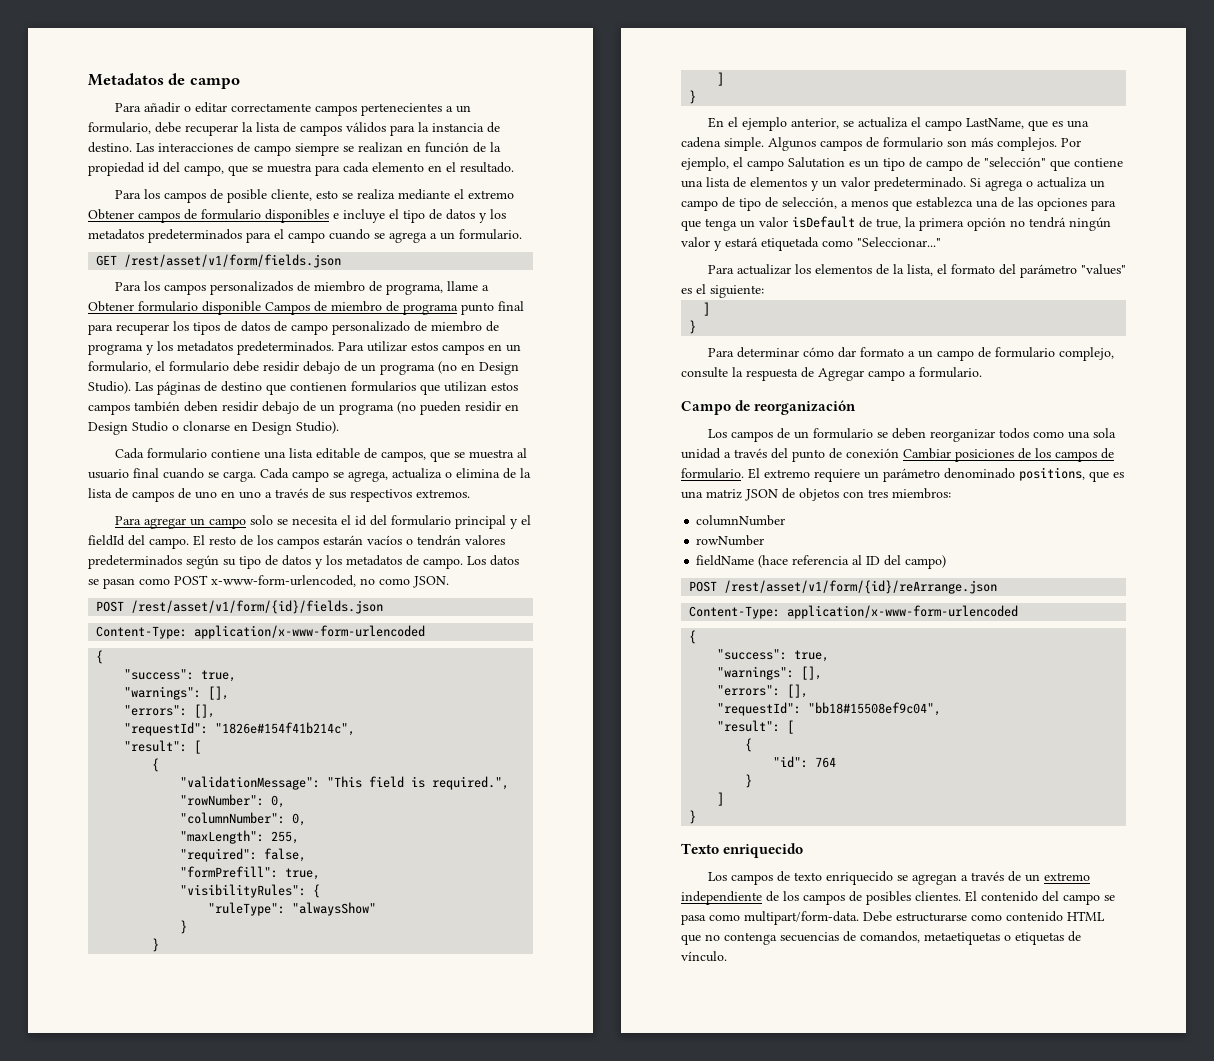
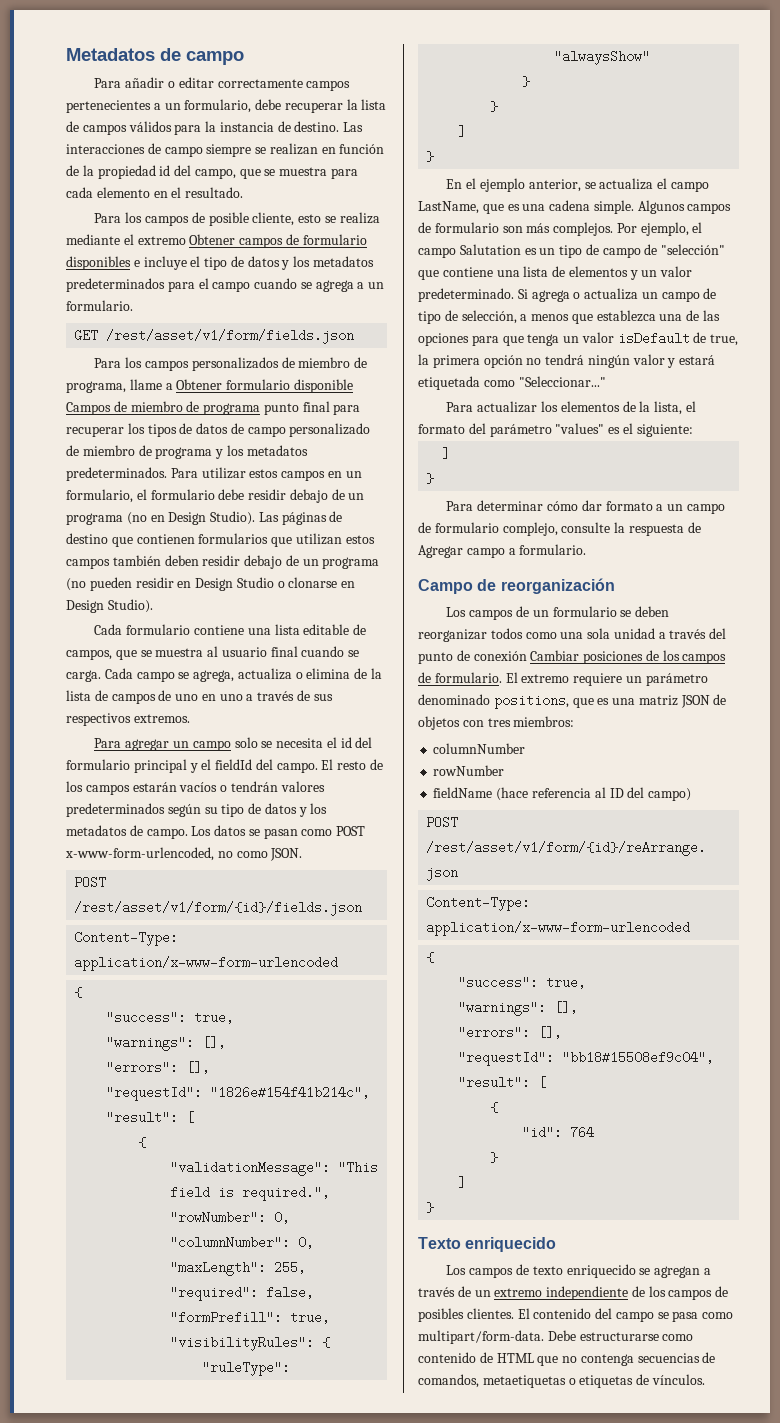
- Debe estructurarse como contenido HTML que no contenga secuencias de comandos, metaetiquetas o etiquetas de vínculo.
+ Debe estructurarse como contenido de HTML que no contenga secuencias de comandos, metaetiquetas o etiquetas de vínculos.

